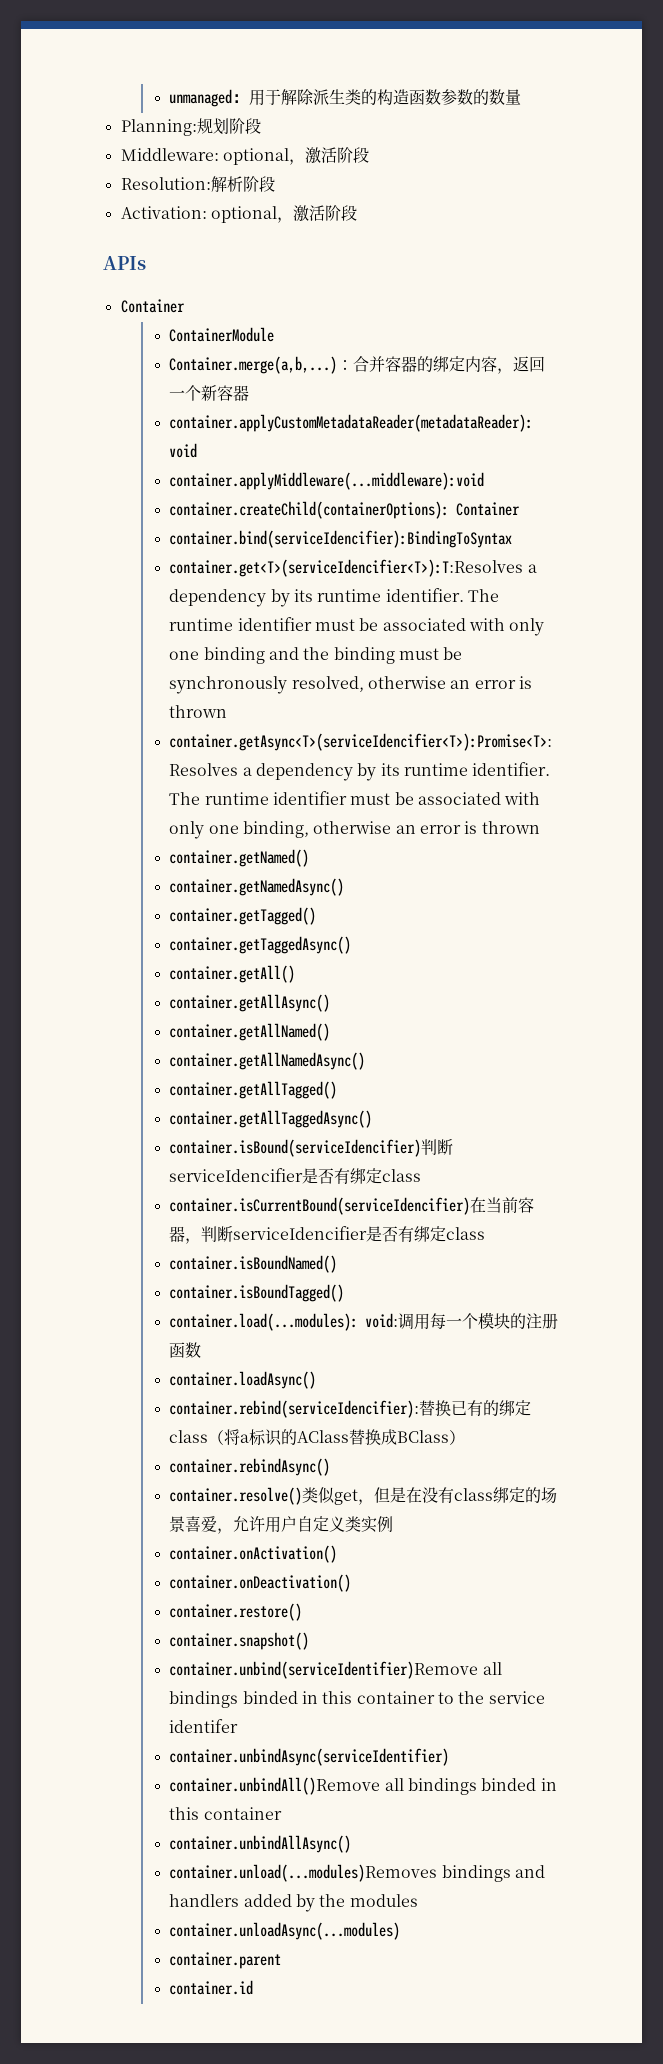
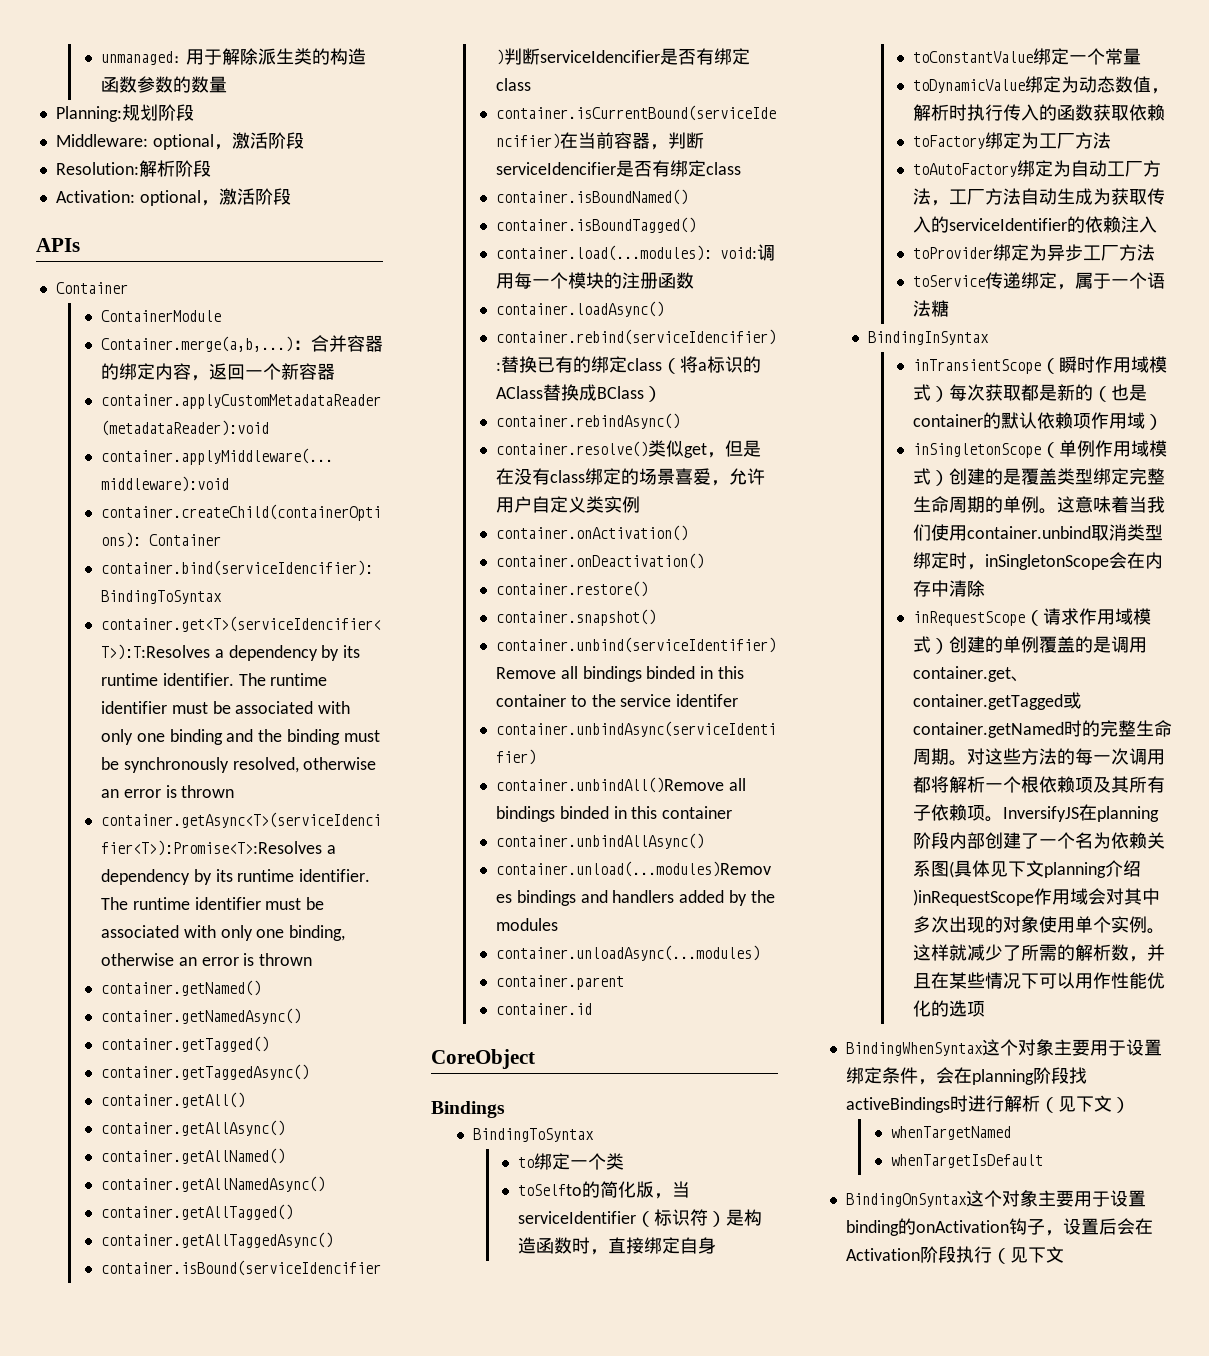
+ CoreObject
+ Bindings
+ BindingToSyntax
+ to绑定一个类
+ toSelfto的简化版，当serviceIdentifier（标识符）是构造函数时，直接绑定自身
+ toConstantValue绑定一个常量
+ toDynamicValue绑定为动态数值，解析时执行传入的函数获取依赖
+ toFactory绑定为工厂方法
+ toAutoFactory绑定为自动工厂方法，工厂方法自动生成为获取传入的serviceIdentifier的依赖注入
+ toProvider绑定为异步工厂方法
+ toService传递绑定，属于一个语法糖
+ BindingInSyntax
+ inTransientScope（瞬时作用域模式）每次获取都是新的（也是container的默认依赖项作用域）
+ inSingletonScope（单例作用域模式）创建的是覆盖类型绑定完整生命周期的单例。这意味着当我们使用container.unbind取消类型绑定时，inSingletonScope会在内存中清除
+ inRequestScope（请求作用域模式）创建的单例覆盖的是调用container.get、container.getTagged或container.getNamed时的完整生命周期。对这些方法的每一次调用都将解析一个根依赖项及其所有子依赖项。InversifyJS在planning阶段内部创建了一个名为依赖关系图(具体见下文planning介绍)inRequestScope作用域会对其中多次出现的对象使用单个实例。这样就减少了所需的解析数，并且在某些情况下可以用作性能优化的选项
+ BindingWhenSyntax这个对象主要用于设置绑定条件，会在planning阶段找activeBindings时进行解析（见下文）
+ whenTargetNamed
+ whenTargetIsDefault
+ BindingOnSyntax这个对象主要用于设置binding的onActivation钩子，设置后会在Activation阶段执行（见下文

